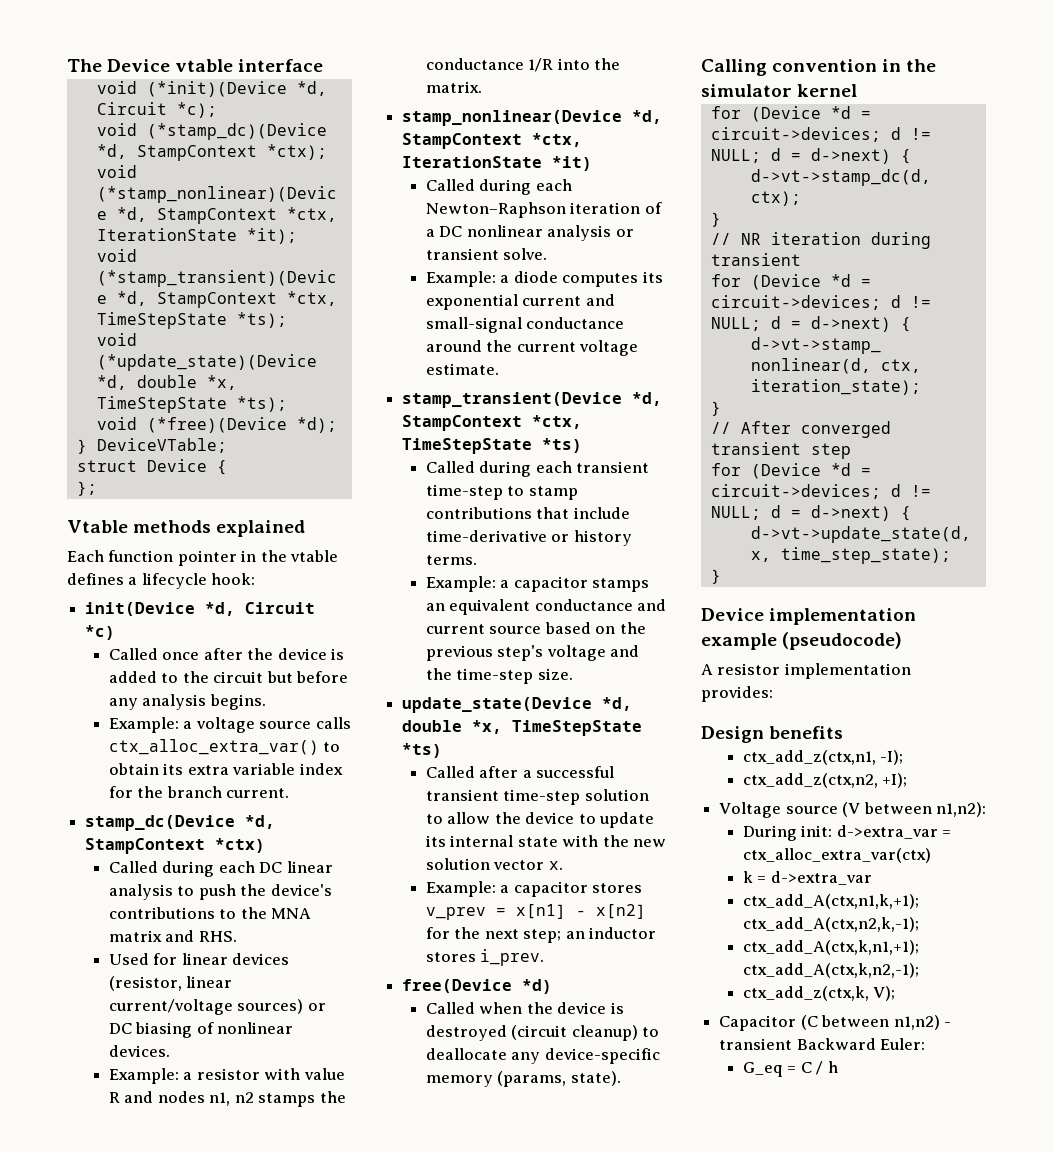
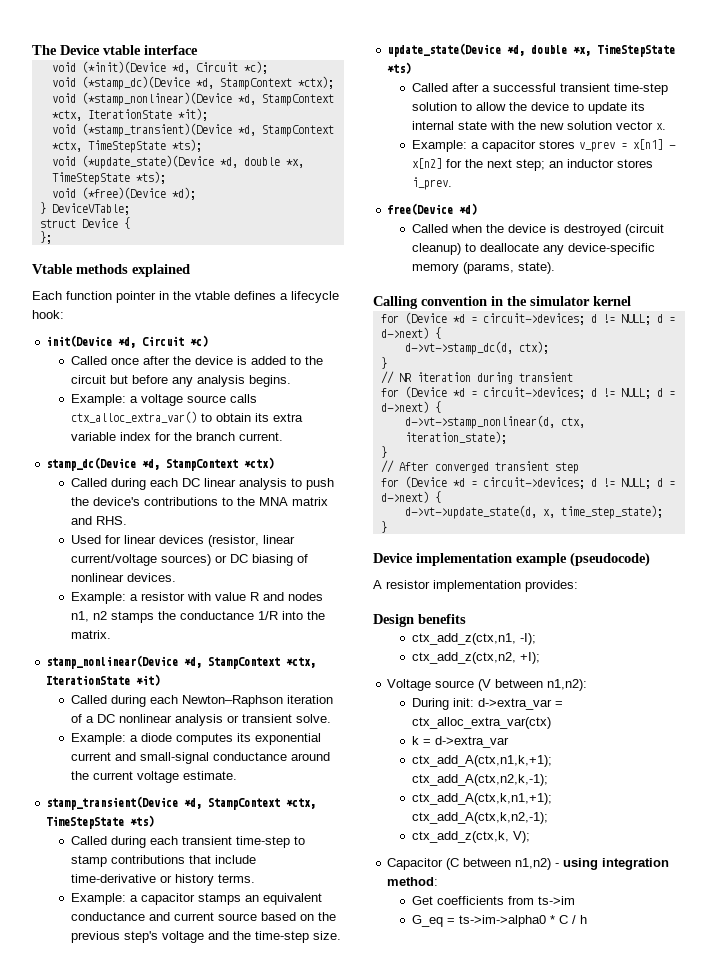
- Capacitor (C between n1,n2) - transient Backward Euler:
+ Capacitor (C between n1,n2) - using integration method:
+ Get coefficients from ts->im
- G_eq = C / h
+ G_eq = ts->im->alpha0 * C / h

